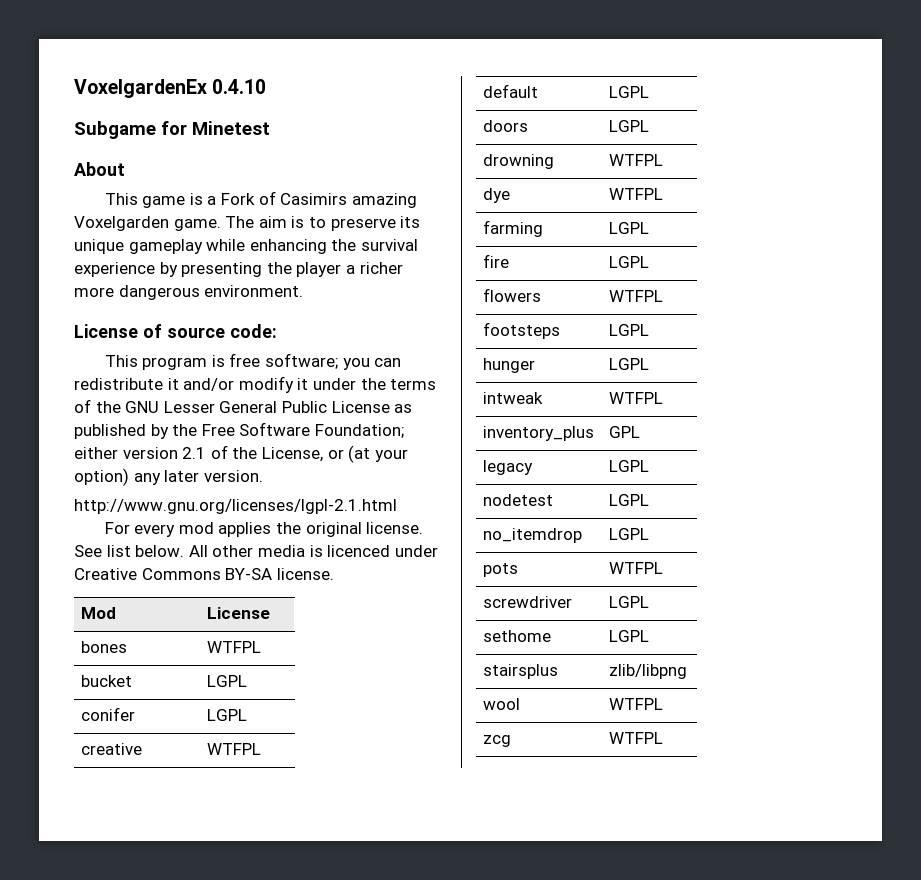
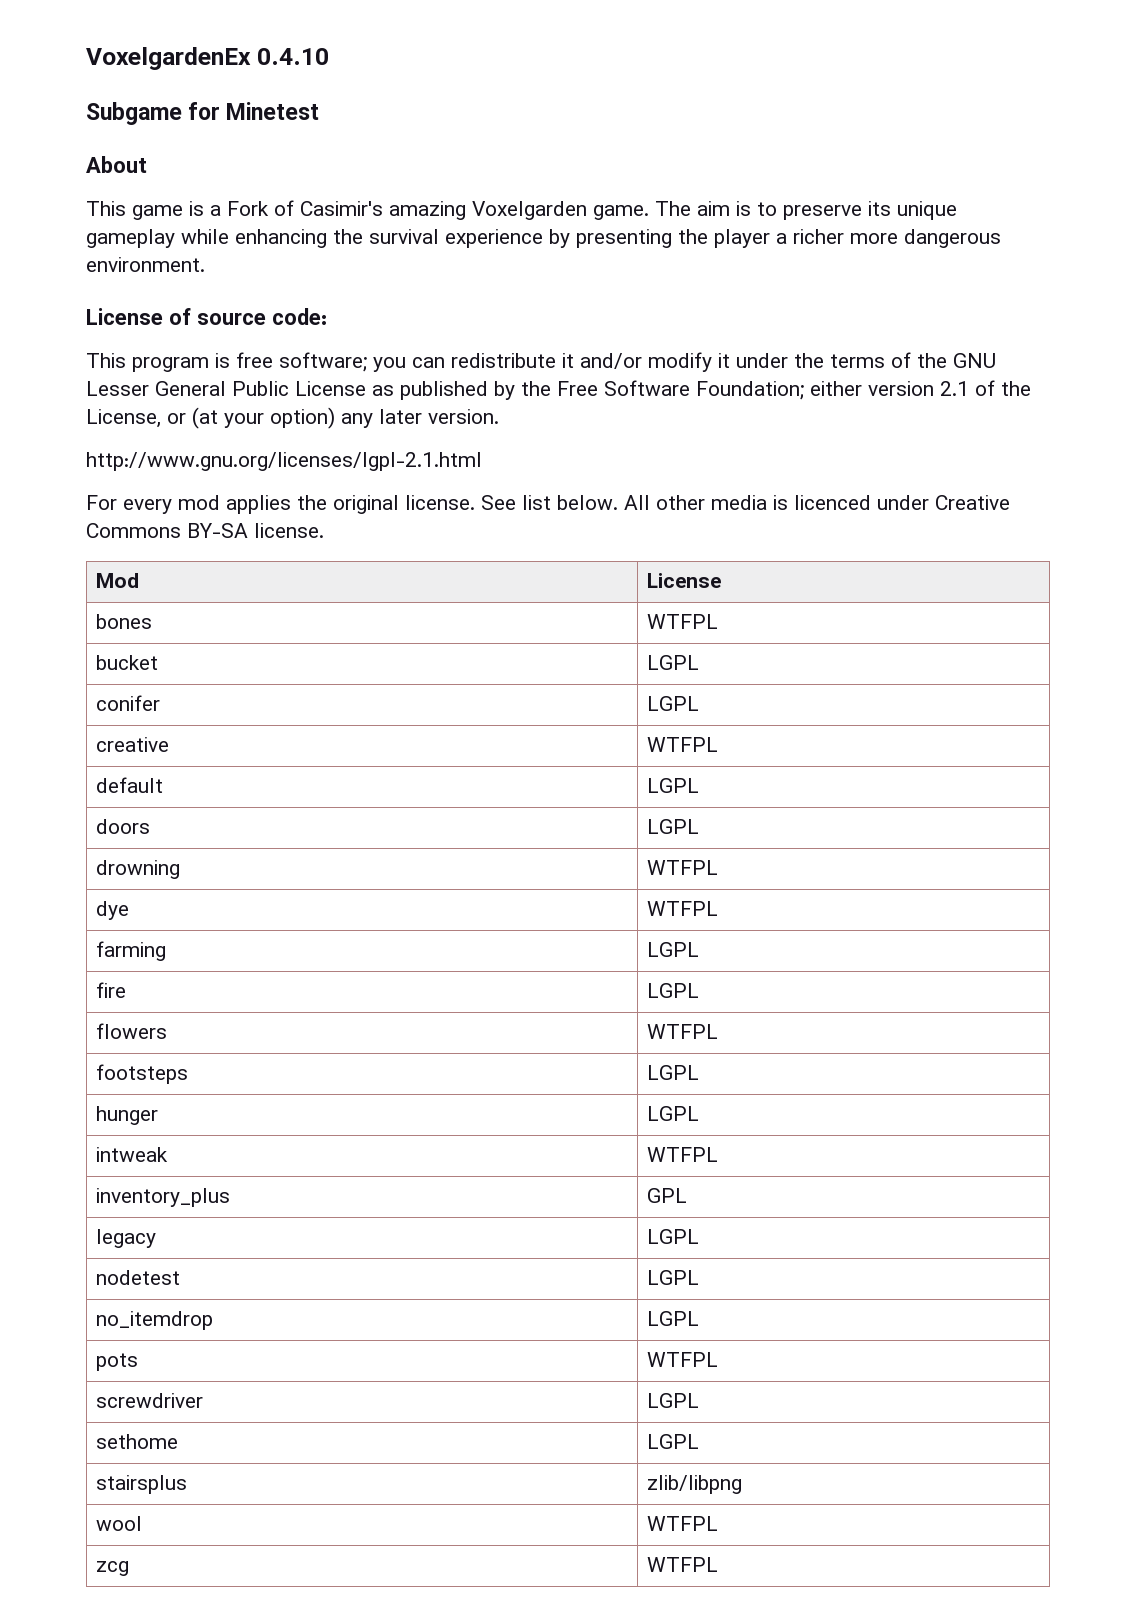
- This game is a Fork of Casimirs amazing Voxelgarden game.
+ This game is a Fork of Casimir's amazing Voxelgarden game.

